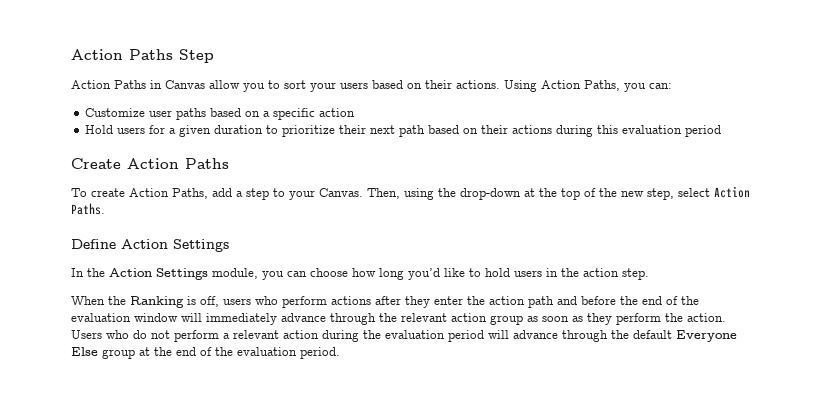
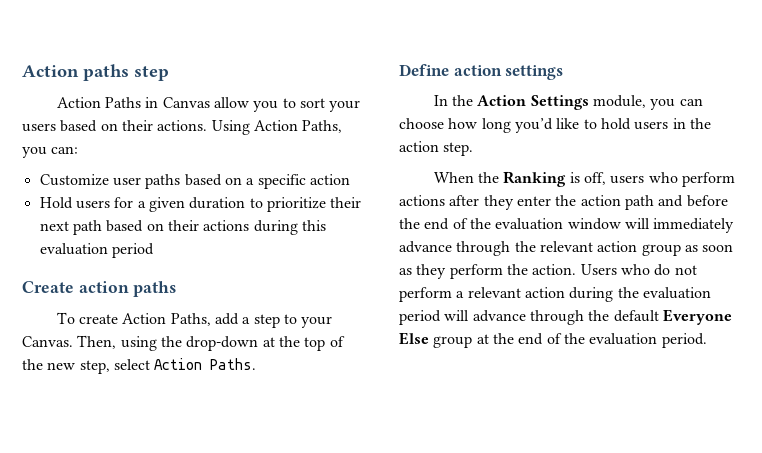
- Action Paths Step
+ Action paths step
- Create Action Paths
+ Create action paths
- Define Action Settings
+ Define action settings

